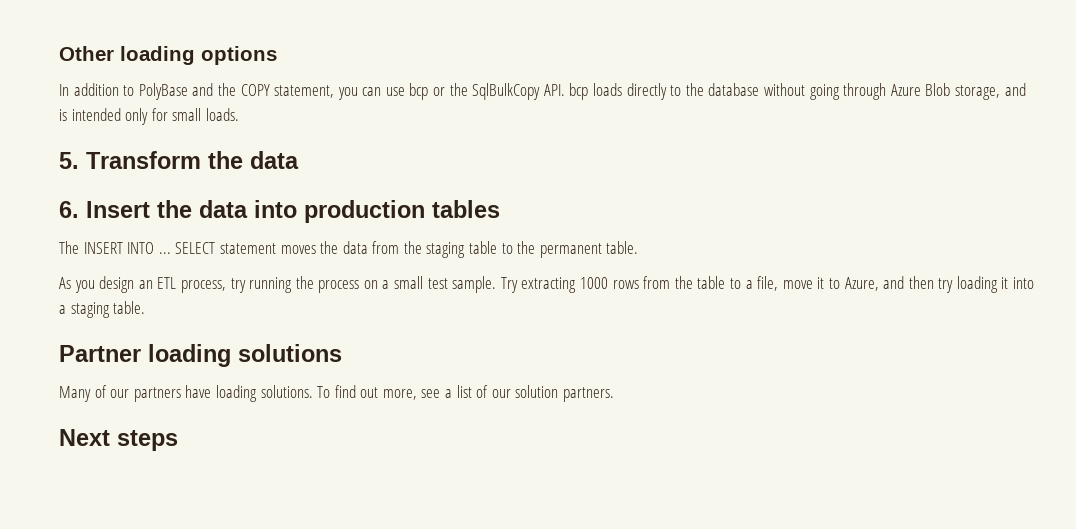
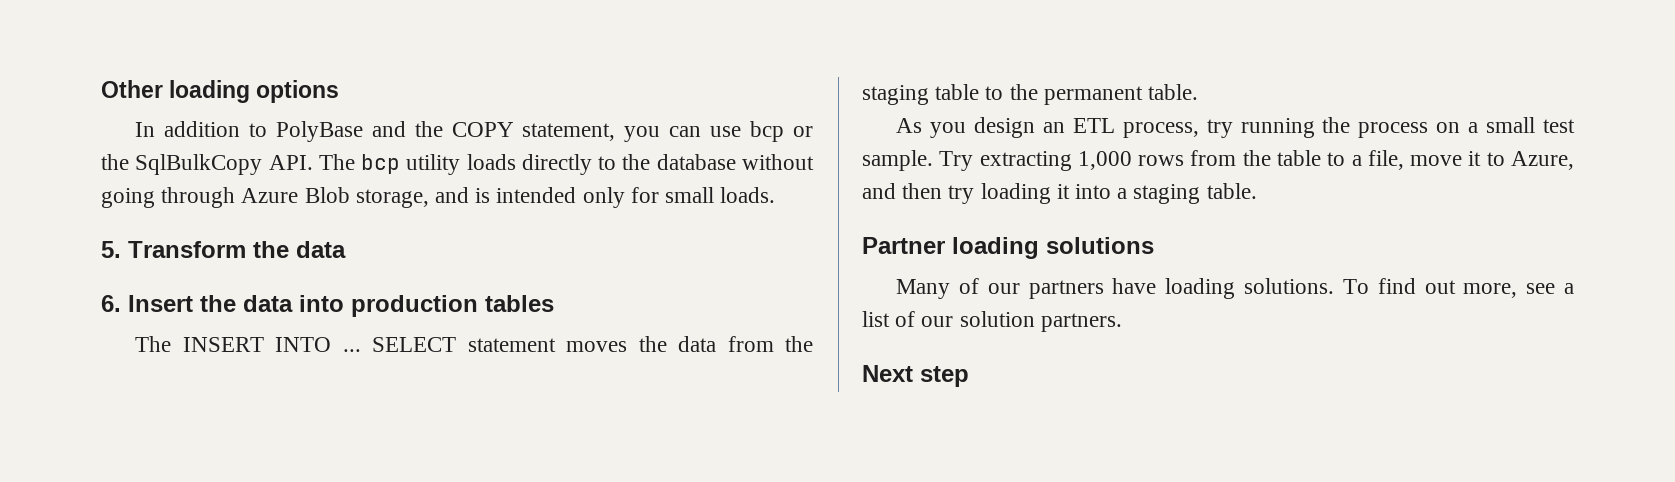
- In addition to PolyBase and the COPY statement, you can use bcp or the SqlBulkCopy API. bcp loads directly to the database without going through Azure Blob storage, and is intended only for small loads.
+ In addition to PolyBase and the COPY statement, you can use bcp or the SqlBulkCopy API. The bcp utility loads directly to the database without going through Azure Blob storage, and is intended only for small loads.
- Try extracting 1000 rows from the table to a file, move it to Azure, and then try loading it into a staging table.
+ Try extracting 1,000 rows from the table to a file, move it to Azure, and then try loading it into a staging table.
- Next steps
+ Next step

